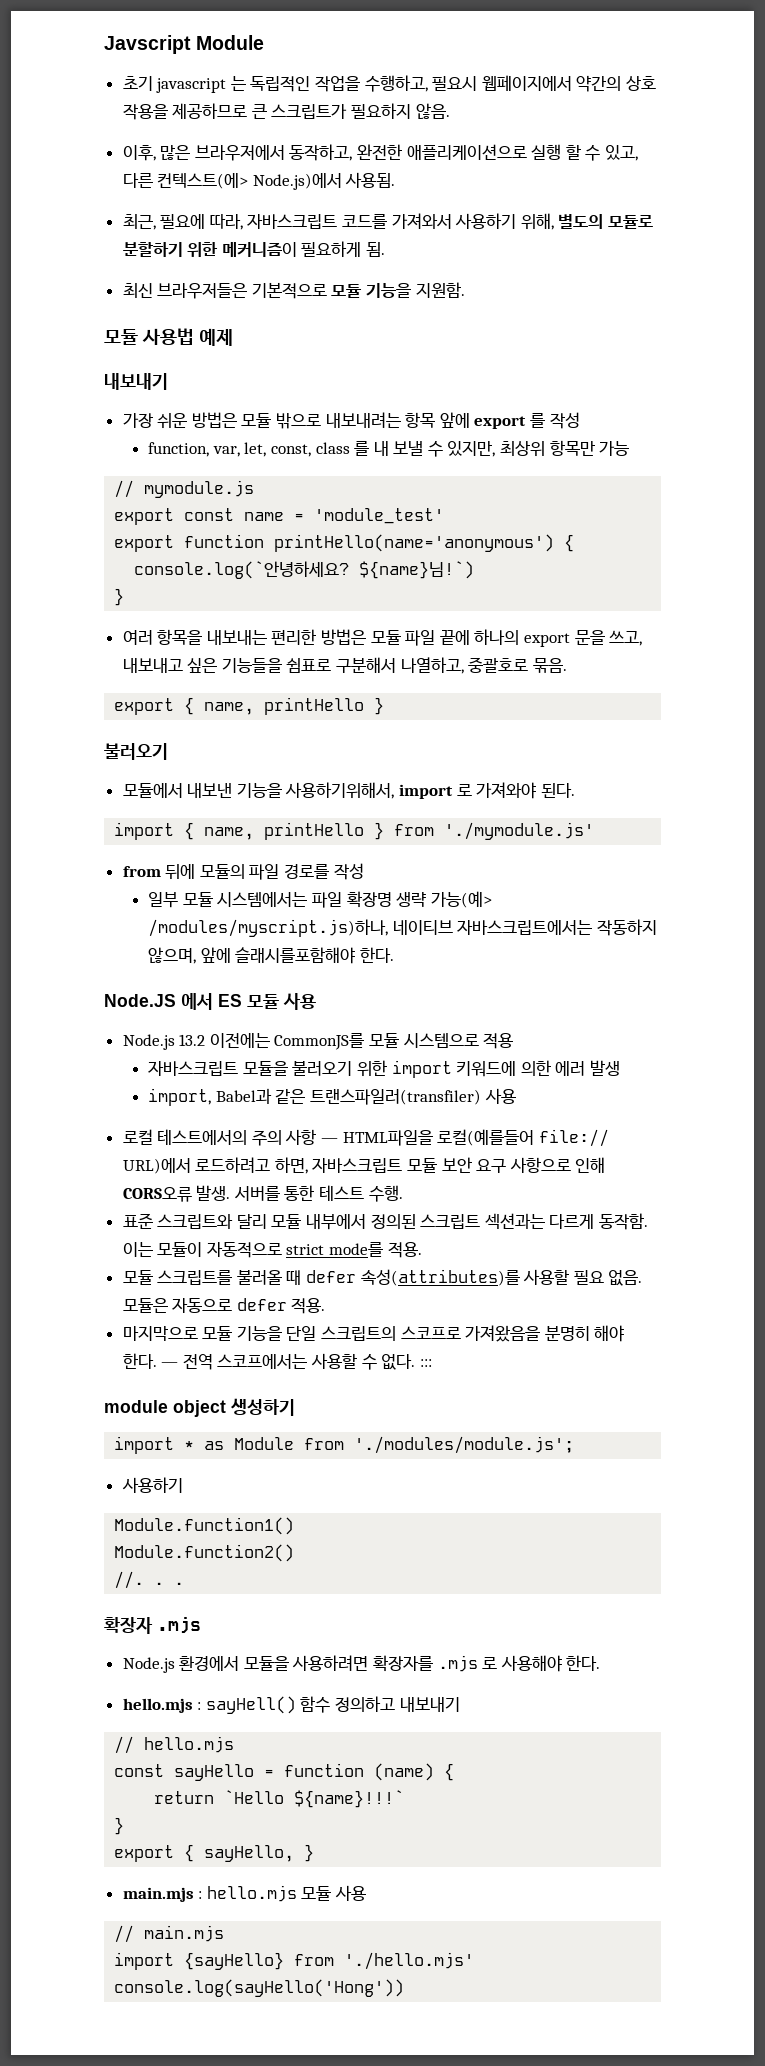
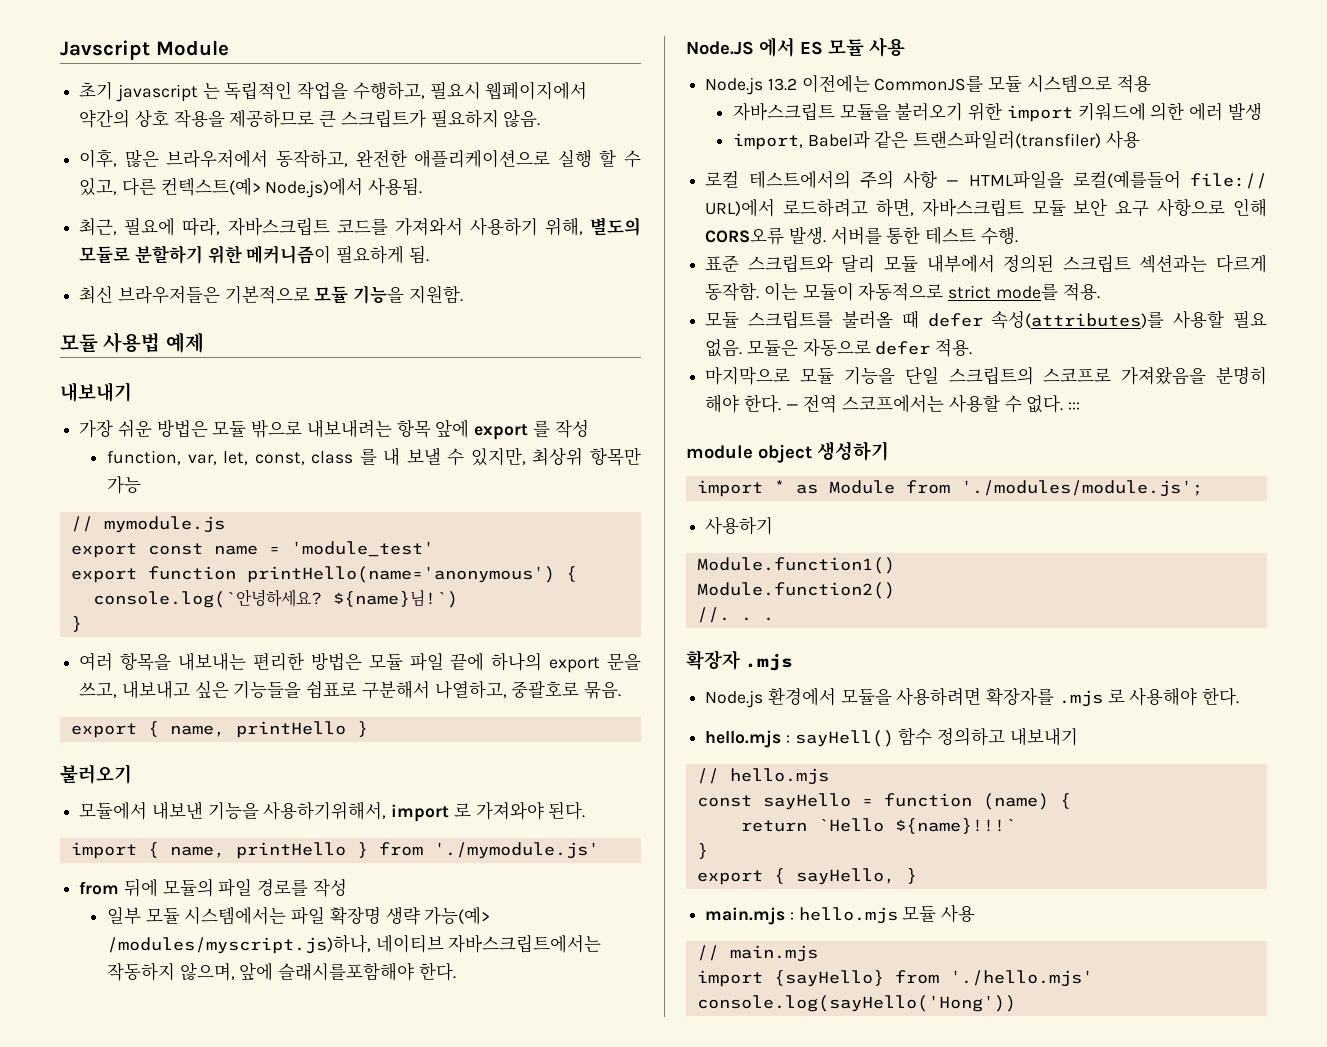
- 이후, 많은 브라우저에서 동작하고, 완전한 애플리케이션으로 실행 할 수 있고, 다른 컨텍스트(에> Node.js)에서 사용됨.
+ 이후, 많은 브라우저에서 동작하고, 완전한 애플리케이션으로 실행 할 수 있고, 다른 컨텍스트(예> Node.js)에서 사용됨.

